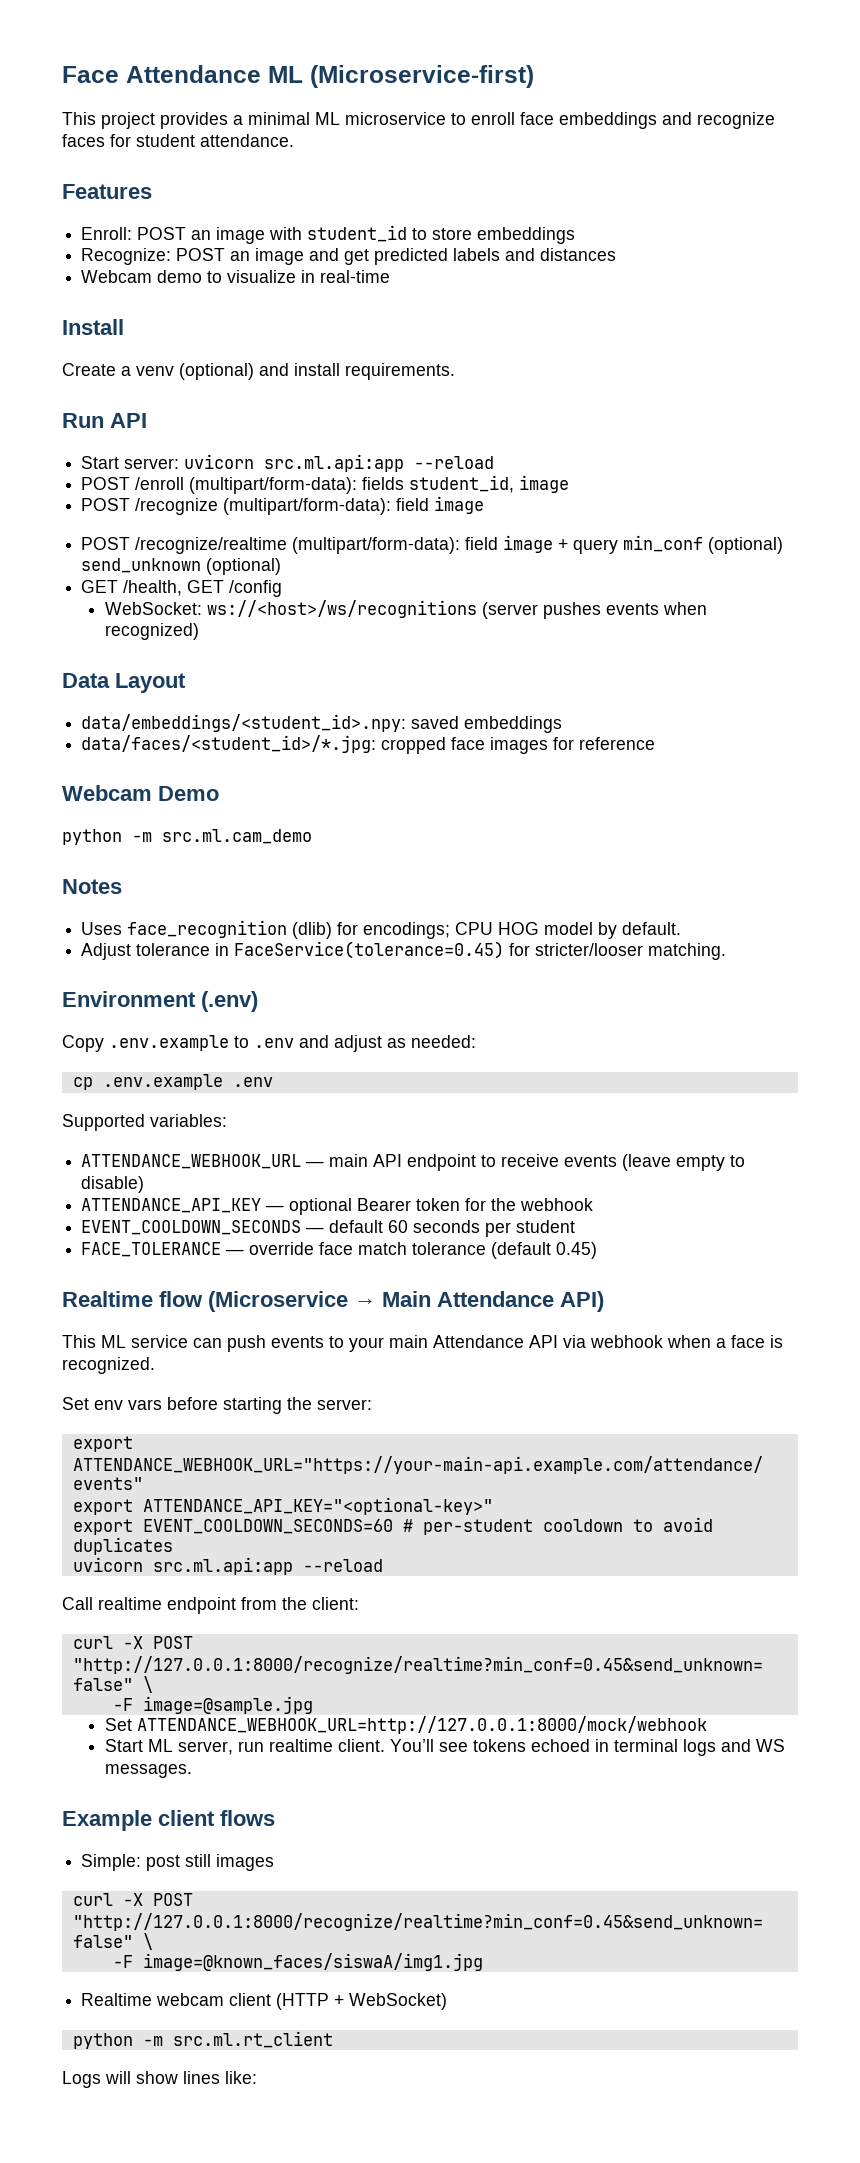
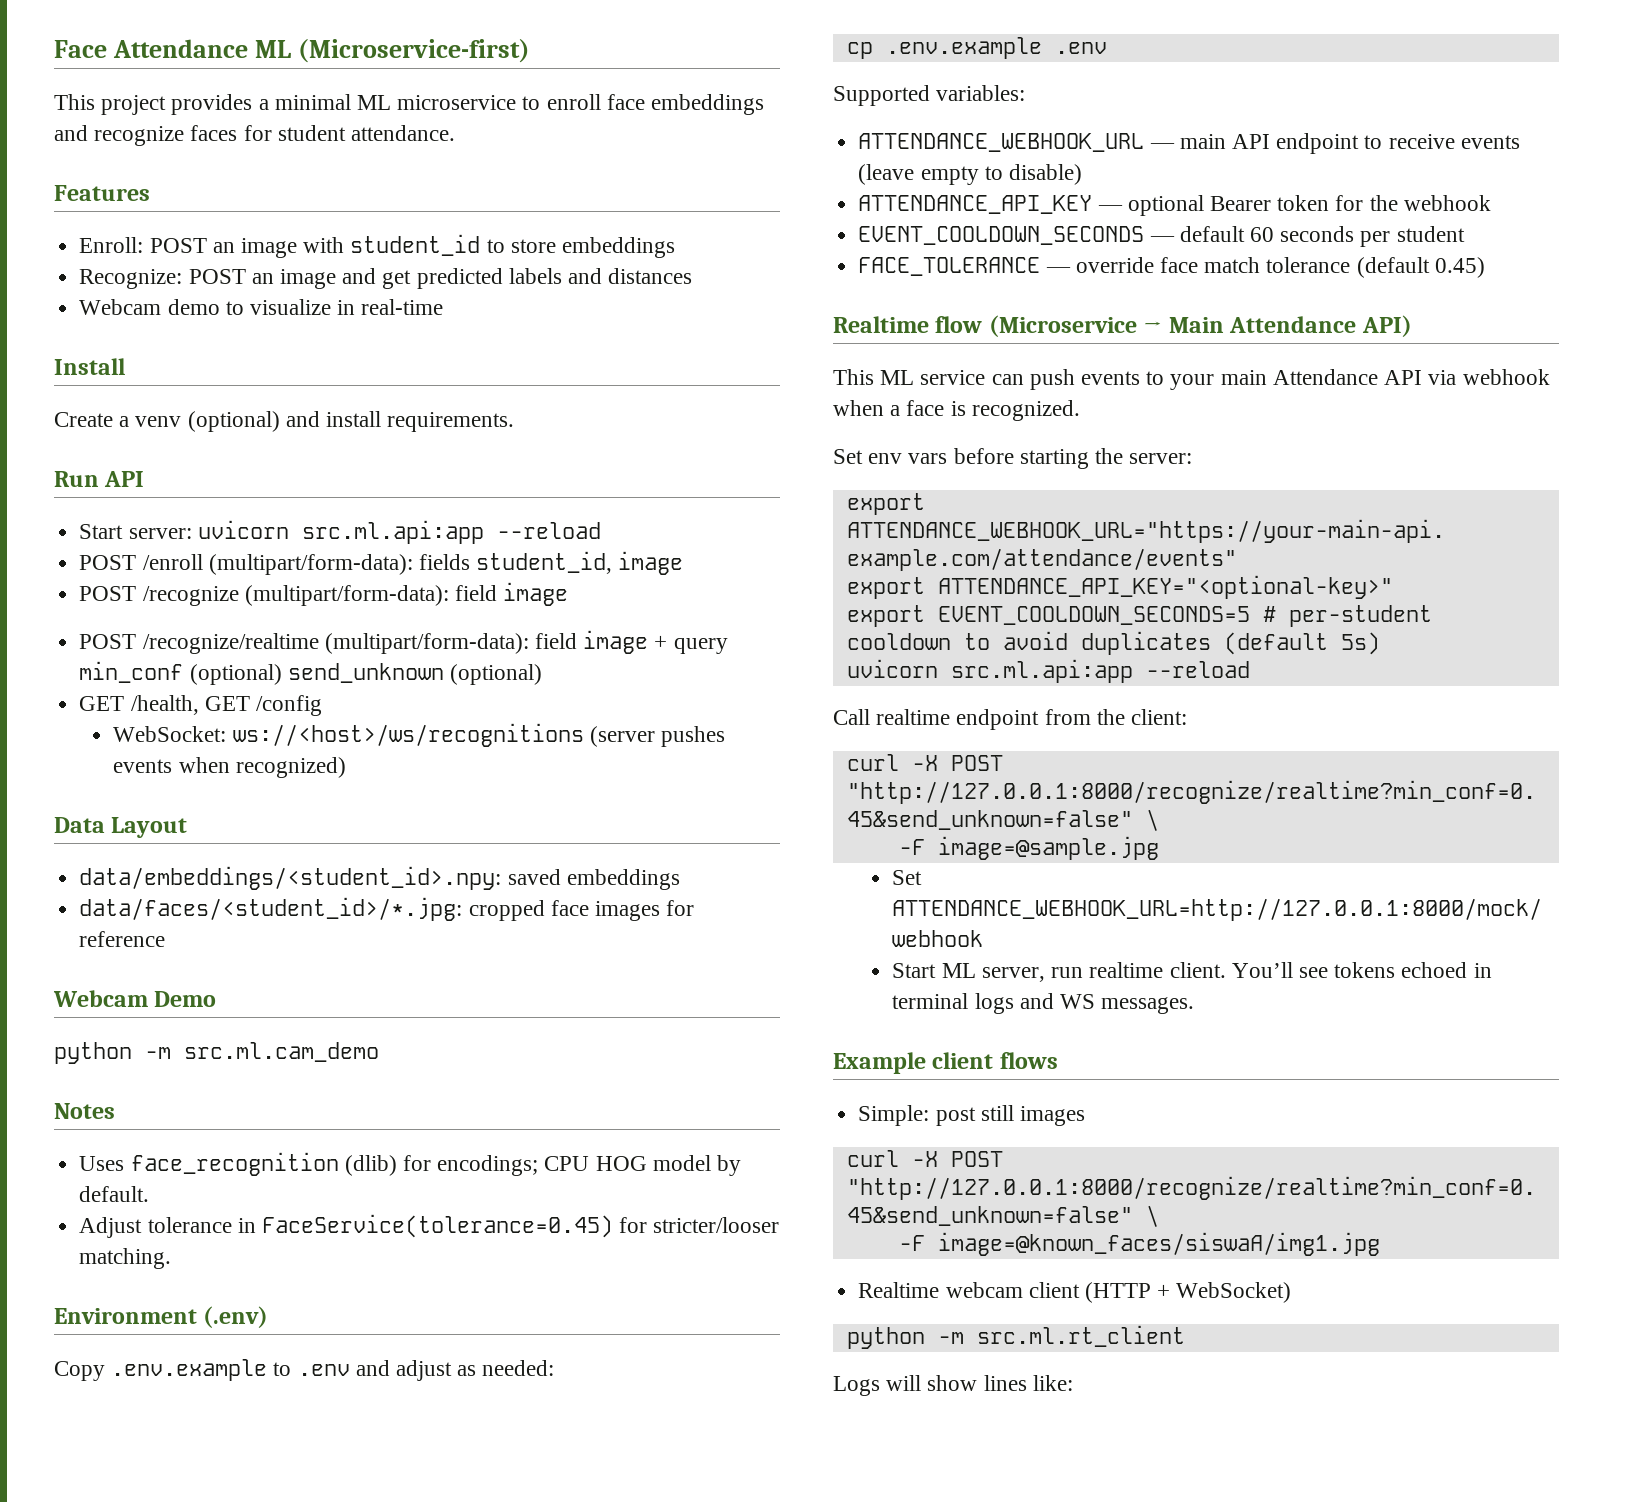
- export EVENT_COOLDOWN_SECONDS=60 # per-student cooldown to avoid duplicates
+ export EVENT_COOLDOWN_SECONDS=5 # per-student cooldown to avoid duplicates (default 5s)

